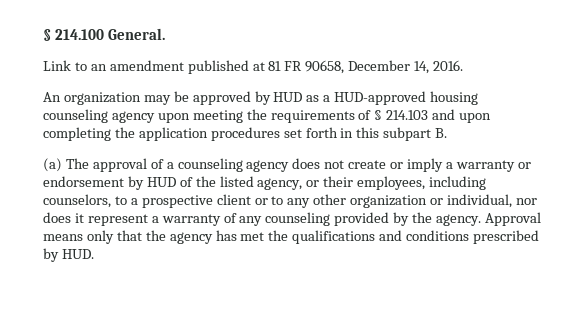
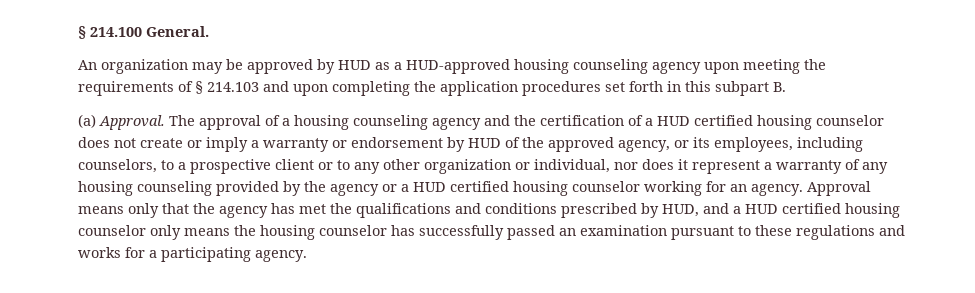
- Link to an amendment published at 81 FR 90658, December 14, 2016.
- (a) The approval of a counseling agency does not create or imply a warranty or endorsement by HUD of the listed agency, or their employees, including counselors, to a prospective client or to any other organization or individual, nor does it represent a warranty of any counseling provided by the agency.
+ (a) Approval. The approval of a housing counseling agency and the certification of a HUD certified housing counselor does not create or imply a warranty or endorsement by HUD of the approved agency, or its employees, including counselors, to a prospective client or to any other organization or individual, nor does it represent a warranty of any housing counseling provided by the agency or a HUD certified housing counselor working for an agency.
- Approval means only that the agency has met the qualifications and conditions prescribed by HUD.
+ Approval means only that the agency has met the qualifications and conditions prescribed by HUD, and a HUD certified housing counselor only means the housing counselor has successfully passed an examination pursuant to these regulations and works for a participating agency.

